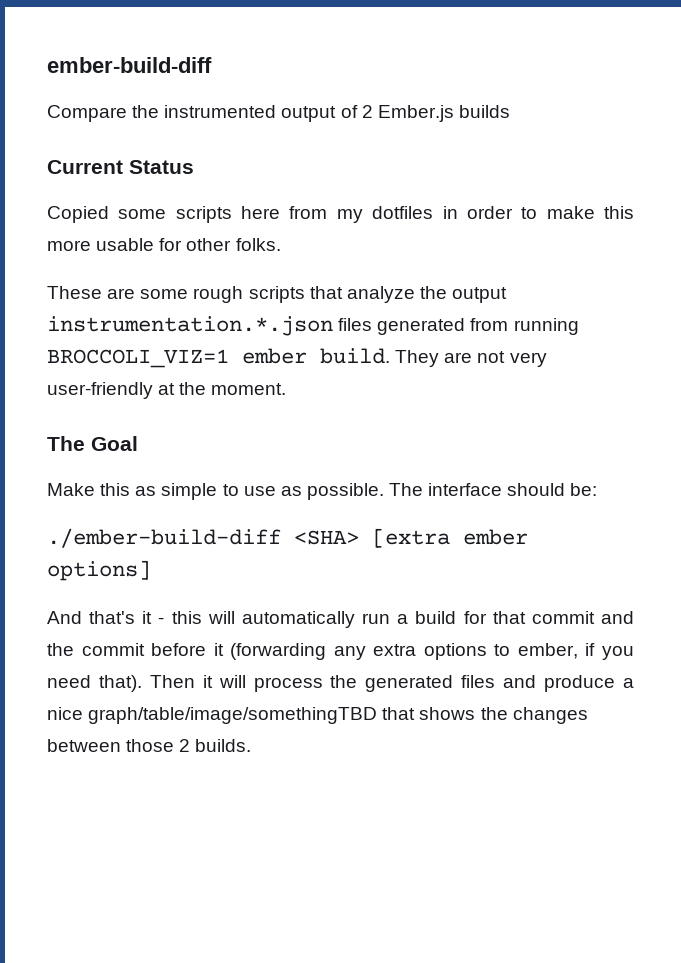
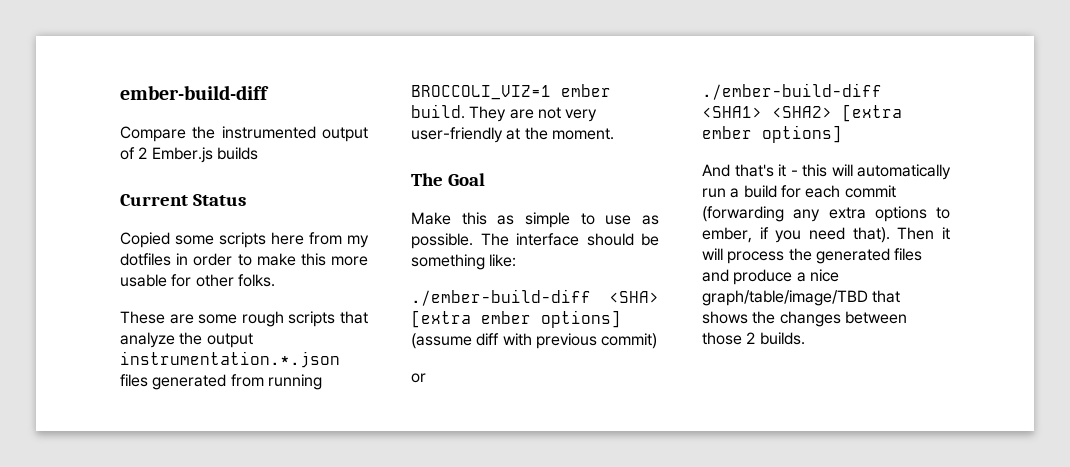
- The interface should be:
+ The interface should be something like:
- ./ember-build-diff <SHA> [extra ember options]
+ ./ember-build-diff <SHA> [extra ember options] (assume diff with previous commit)
+ or
+ ./ember-build-diff <SHA1> <SHA2> [extra ember options]
- And that's it - this will automatically run a build for that commit and the commit before it (forwarding any extra options to ember, if you need that).
+ And that's it - this will automatically run a build for each commit (forwarding any extra options to ember, if you need that).
- Then it will process the generated files and produce a nice graph/table/image/somethingTBD that shows the changes between those 2 builds.
+ Then it will process the generated files and produce a nice graph/table/image/TBD that shows the changes between those 2 builds.

